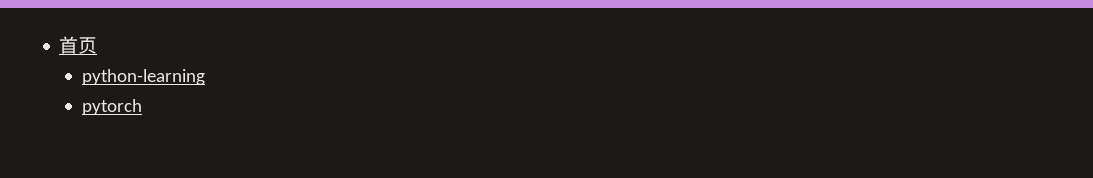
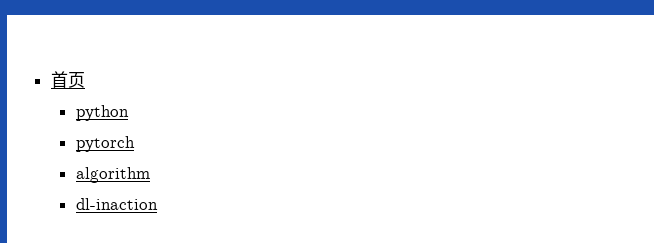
- python-learning
+ python
+ algorithm
+ dl-inaction

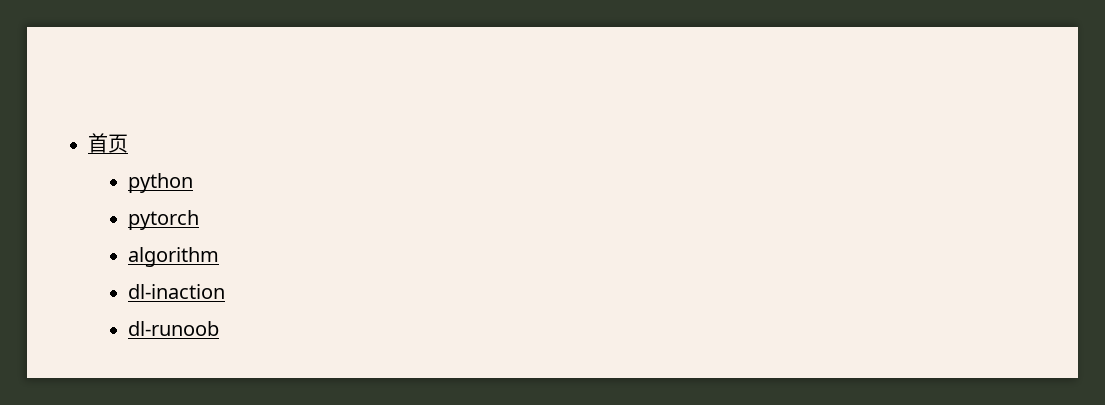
+ dl-runoob

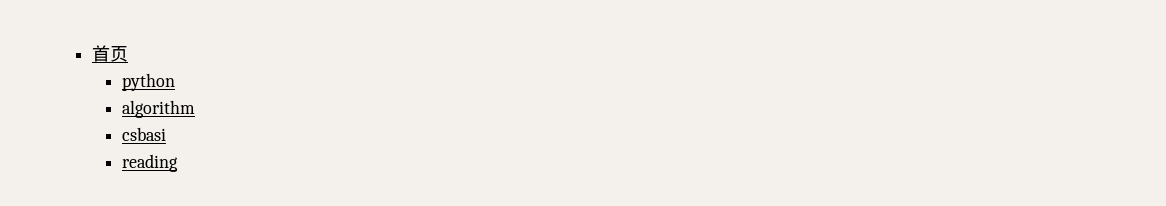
- pytorch
- dl-inaction
- dl-runoob
+ csbasi
+ reading

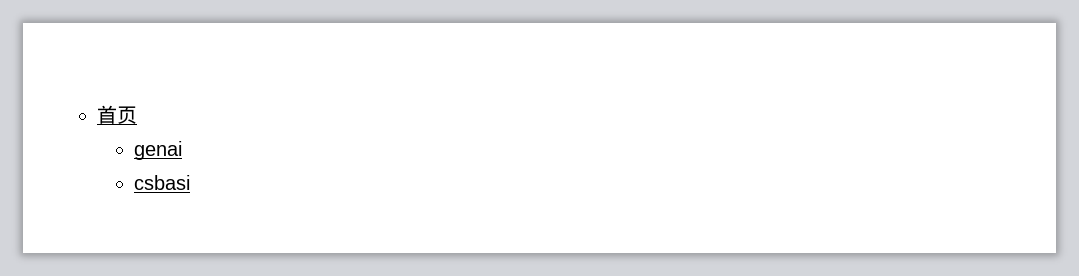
- python
- algorithm
+ genai
- reading

